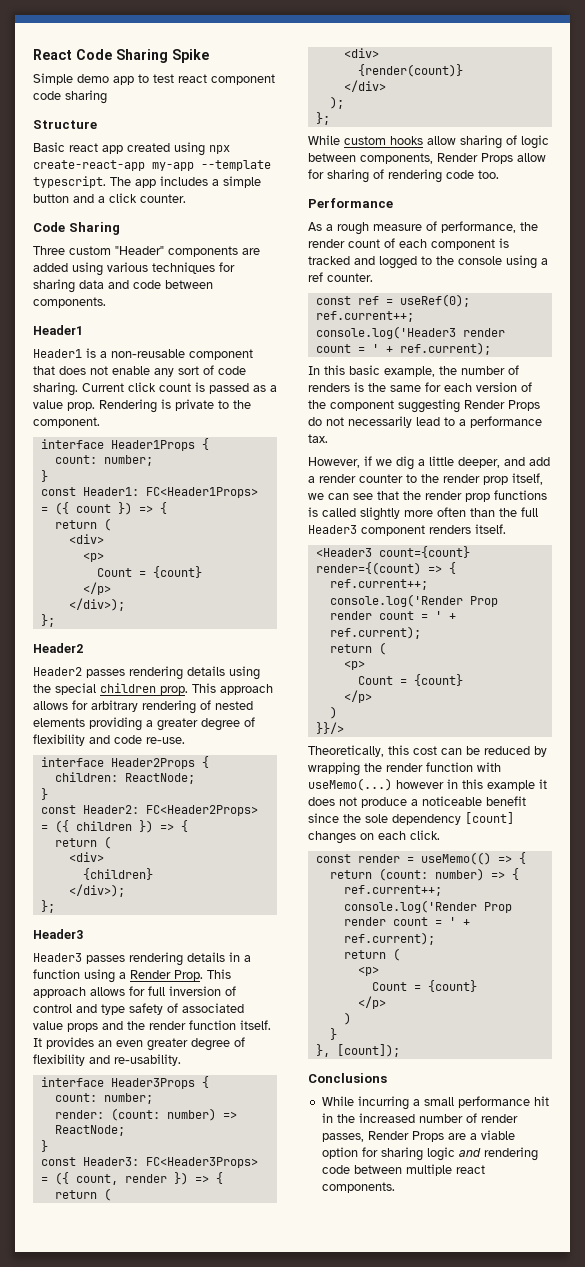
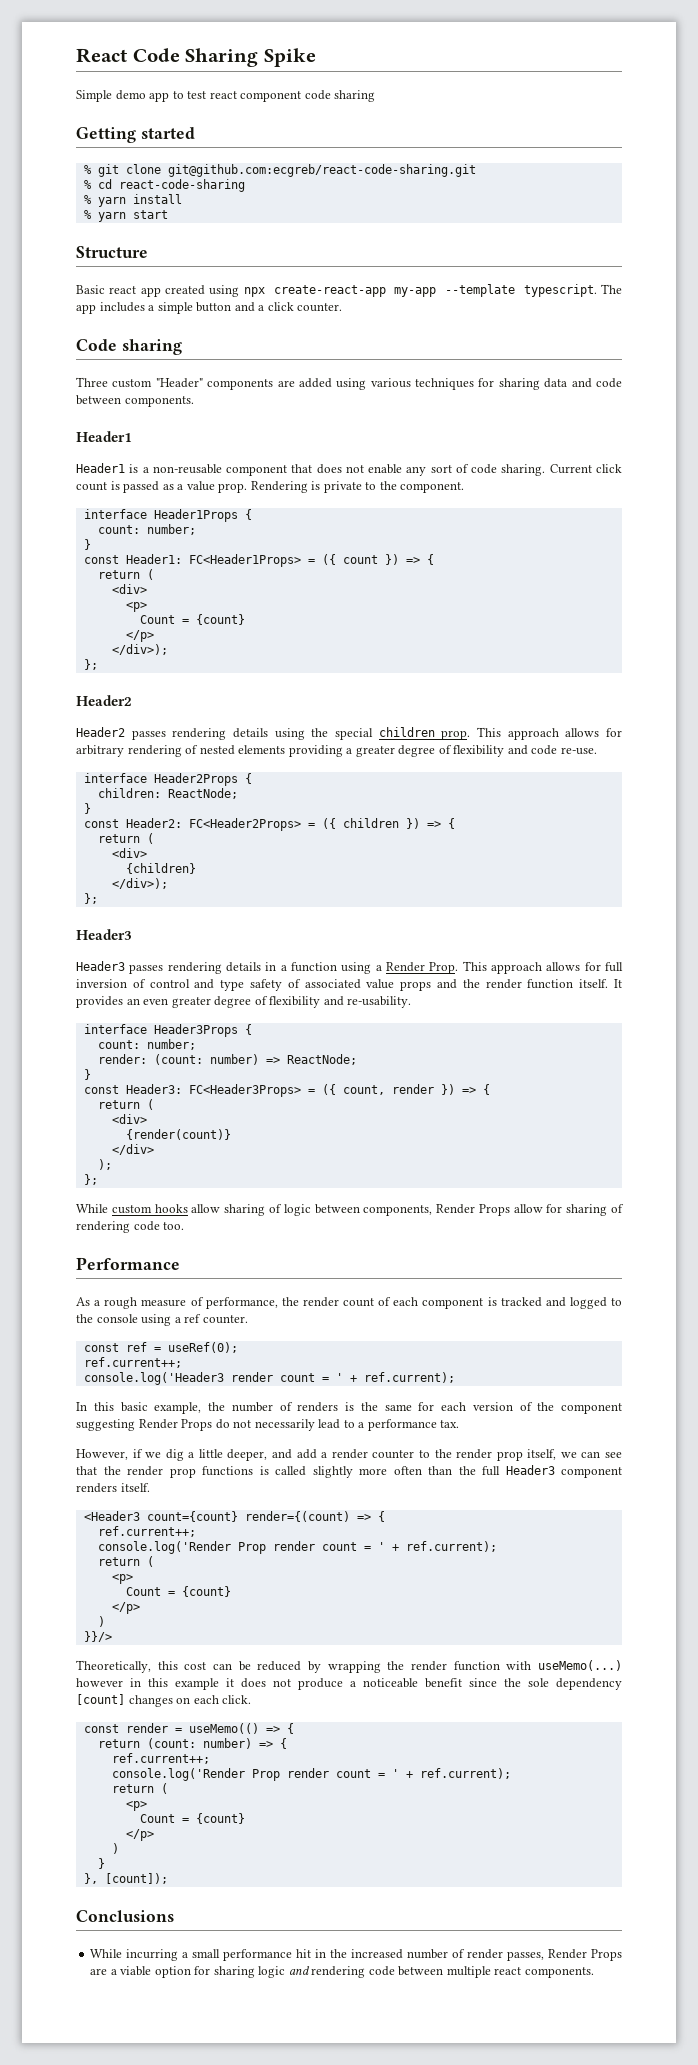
+ Getting started
+ % git clone git@github.com:ecgreb/react-code-sharing.git
+ % cd react-code-sharing
+ % yarn install
+ % yarn start
  The app includes a simple button and a click counter.
- Code Sharing
+ Code sharing

